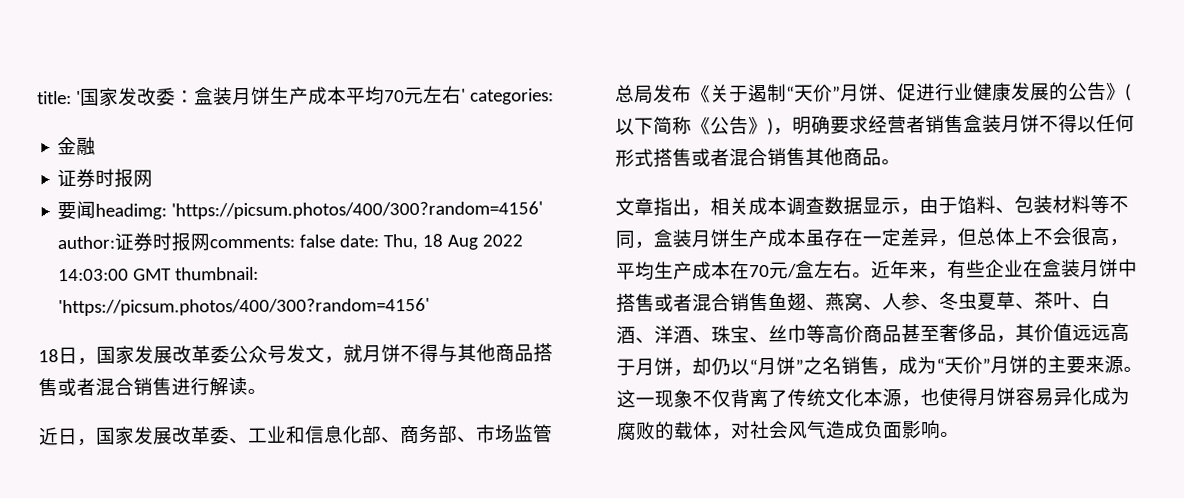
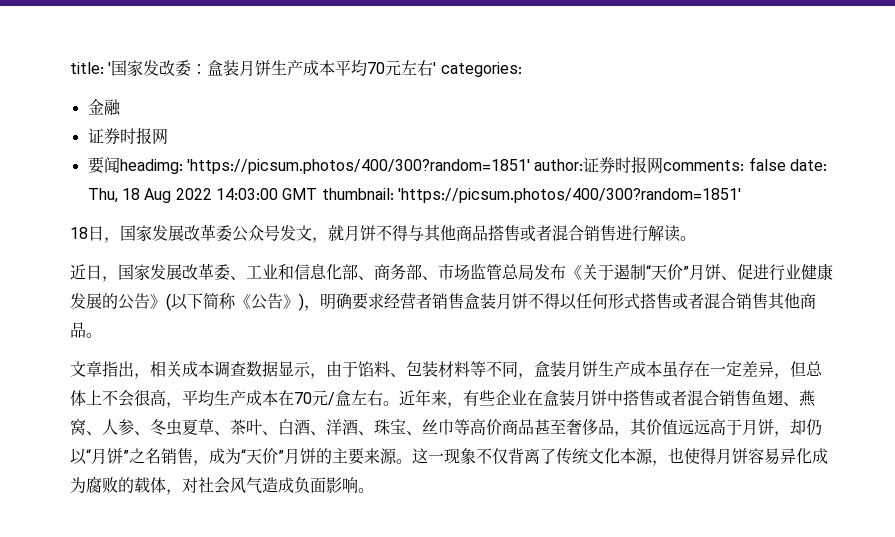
- 要闻headimg: 'https://picsum.photos/400/300?random=4156' author:证券时报网comments: false date: Thu, 18 Aug 2022 14:03:00 GMT thumbnail: 'https://picsum.photos/400/300?random=4156'
+ 要闻headimg: 'https://picsum.photos/400/300?random=1851' author:证券时报网comments: false date: Thu, 18 Aug 2022 14:03:00 GMT thumbnail: 'https://picsum.photos/400/300?random=1851'

